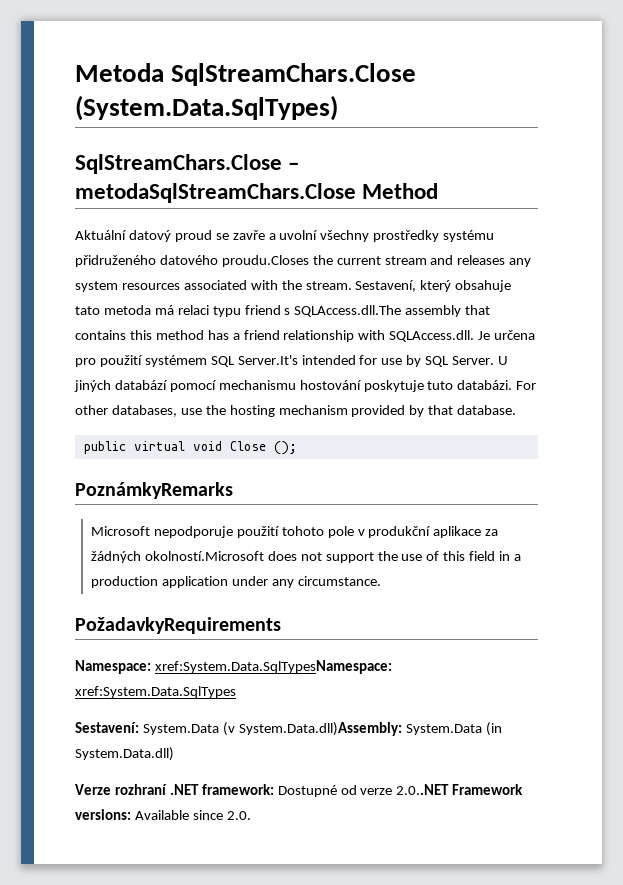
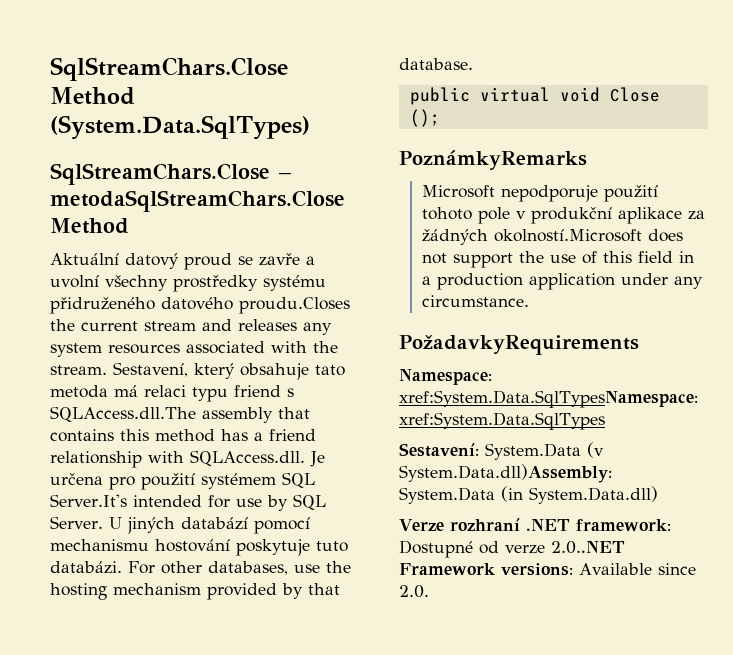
- Metoda SqlStreamChars.Close (System.Data.SqlTypes)
+ SqlStreamChars.Close Method (System.Data.SqlTypes)

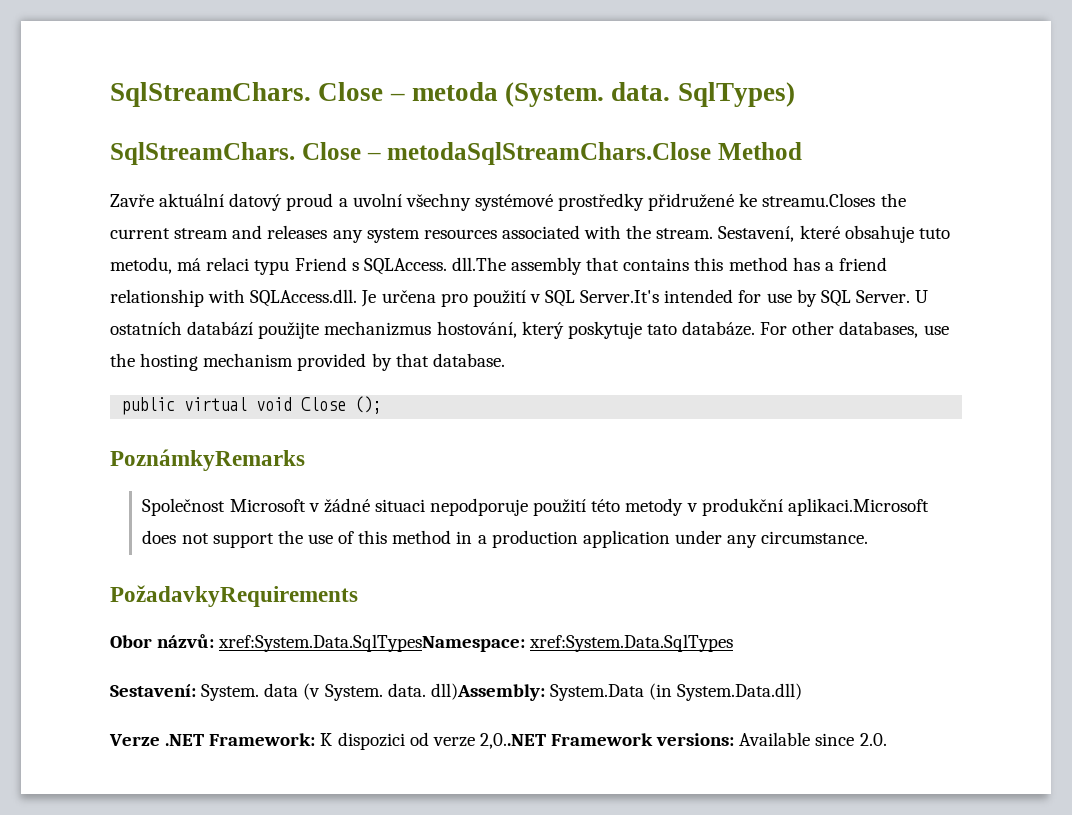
- SqlStreamChars.Close Method (System.Data.SqlTypes)
- SqlStreamChars.Close – metodaSqlStreamChars.Close Method
- Aktuální datový proud se zavře a uvolní všechny prostředky systému přidruženého datového proudu.Closes the current stream and releases any system resources associated with the stream.
+ SqlStreamChars. Close – metoda (System. data. SqlTypes)
+ SqlStreamChars. Close – metodaSqlStreamChars.Close Method
+ Zavře aktuální datový proud a uvolní všechny systémové prostředky přidružené ke streamu.Closes the current stream and releases any system resources associated with the stream.
- Sestavení, který obsahuje tato metoda má relaci typu friend s SQLAccess.dll.The assembly that contains this method has a friend relationship with SQLAccess.dll. Je určena pro použití systémem SQL Server.It's intended for use by SQL Server.
+ Sestavení, které obsahuje tuto metodu, má relaci typu Friend s SQLAccess. dll.The assembly that contains this method has a friend relationship with SQLAccess.dll. Je určena pro použití v SQL Server.It's intended for use by SQL Server.
- U jiných databází pomocí mechanismu hostování poskytuje tuto databázi.
+ U ostatních databází použijte mechanizmus hostování, který poskytuje tato databáze.
- Microsoft nepodporuje použití tohoto pole v produkční aplikace za žádných okolností.Microsoft does not support the use of this field in a production application under any circumstance.
+ Společnost Microsoft v žádné situaci nepodporuje použití této metody v produkční aplikaci.Microsoft does not support the use of this method in a production application under any circumstance.
- Namespace: xref:System.Data.SqlTypesNamespace: xref:System.Data.SqlTypes
+ Obor názvů: xref:System.Data.SqlTypesNamespace: xref:System.Data.SqlTypes
- Sestavení: System.Data (v System.Data.dll)Assembly: System.Data (in System.Data.dll)
+ Sestavení: System. data (v System. data. dll)Assembly: System.Data (in System.Data.dll)
- Verze rozhraní .NET framework: Dostupné od verze 2.0..NET Framework versions: Available since 2.0.
+ Verze .NET Framework: K dispozici od verze 2,0..NET Framework versions: Available since 2.0.

